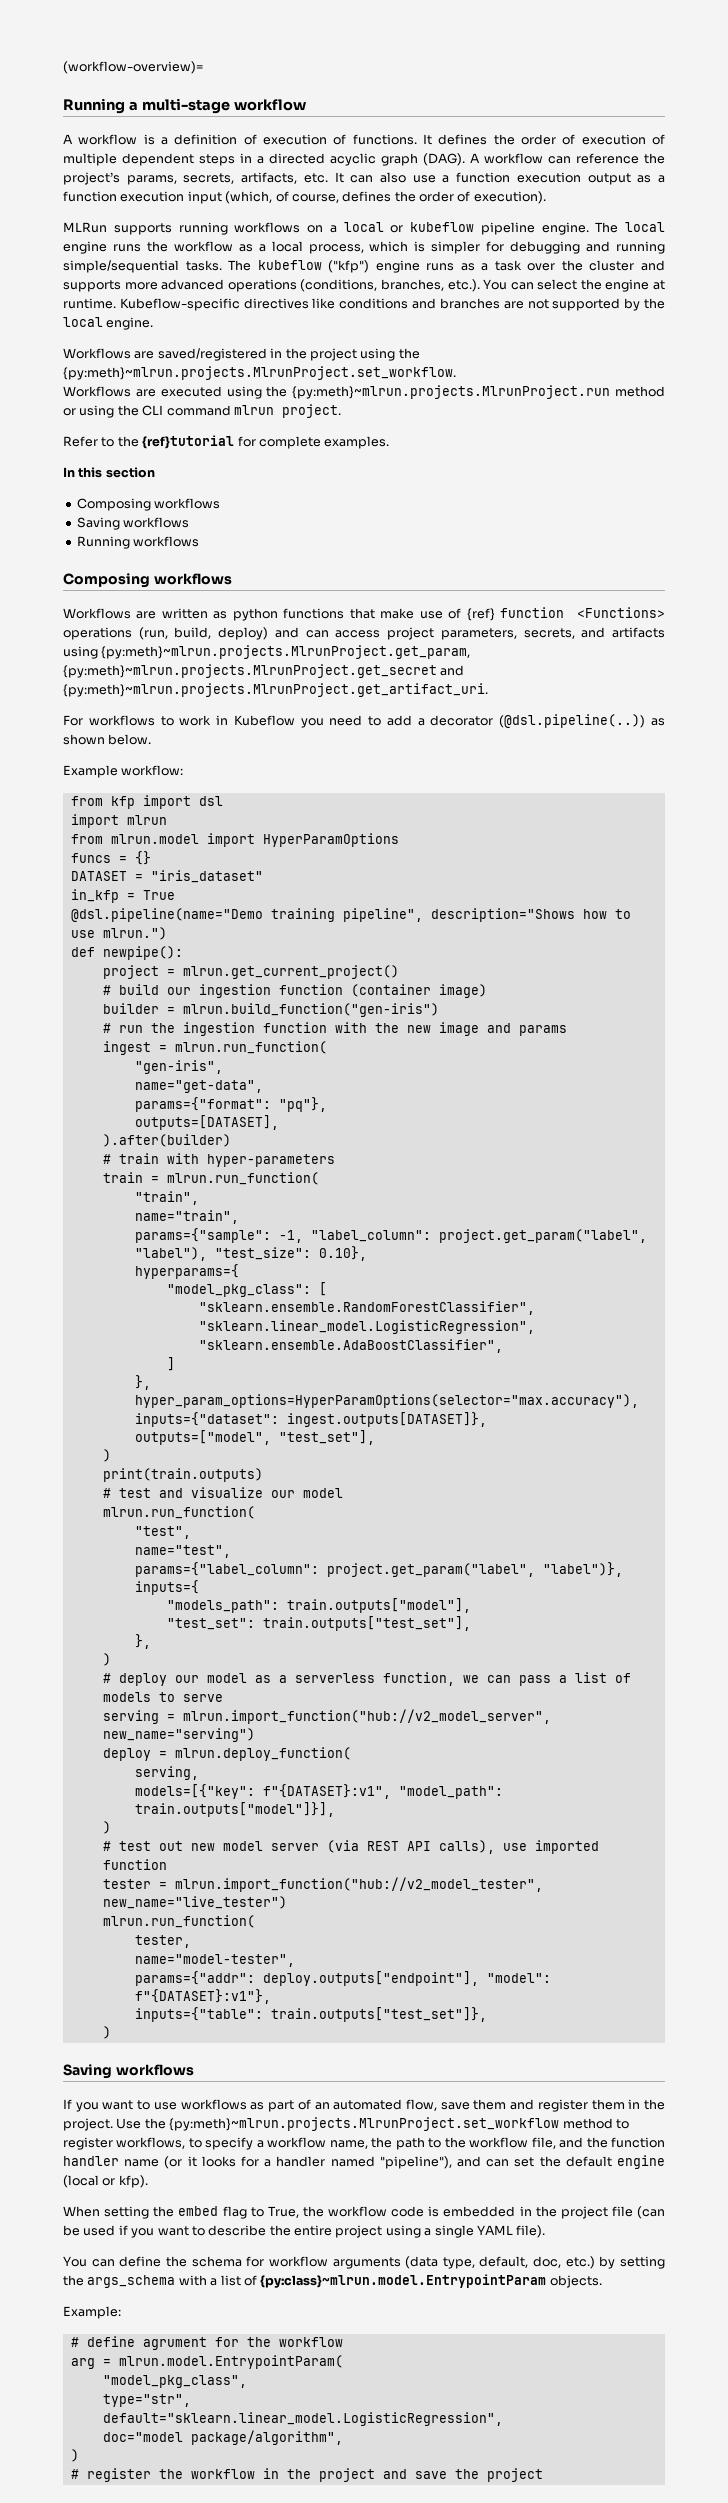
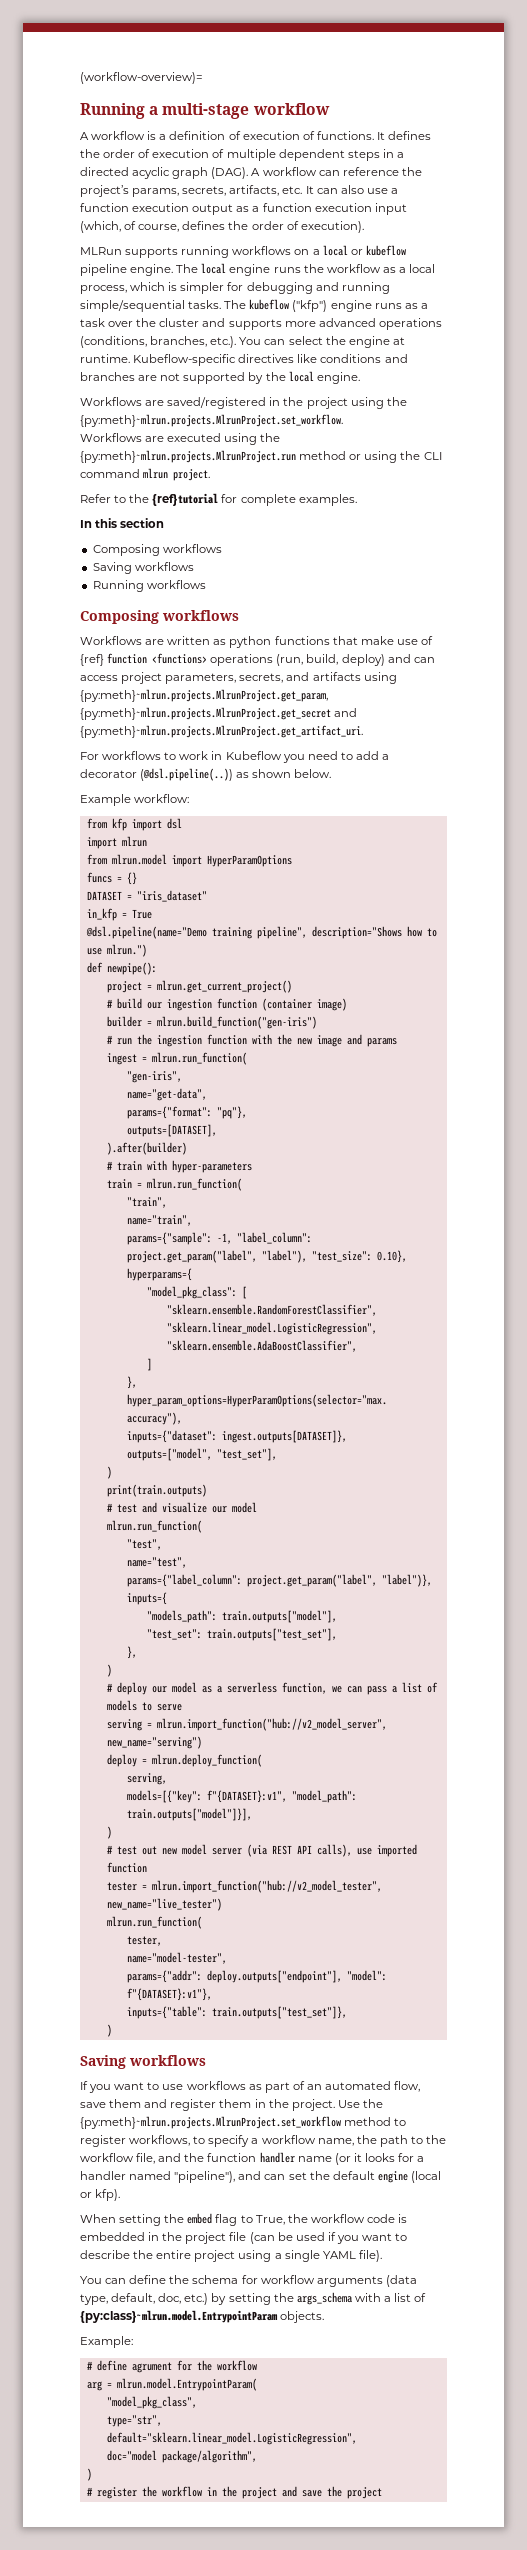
- Workflows are written as python functions that make use of {ref} function <Functions> operations (run, build, deploy) and can access project parameters, secrets, and artifacts using {py:meth}~mlrun.projects.MlrunProject.get_param, {py:meth}~mlrun.projects.MlrunProject.get_secret and {py:meth}~mlrun.projects.MlrunProject.get_artifact_uri.
+ Workflows are written as python functions that make use of {ref} function <functions> operations (run, build, deploy) and can access project parameters, secrets, and artifacts using {py:meth}~mlrun.projects.MlrunProject.get_param, {py:meth}~mlrun.projects.MlrunProject.get_secret and {py:meth}~mlrun.projects.MlrunProject.get_artifact_uri.

